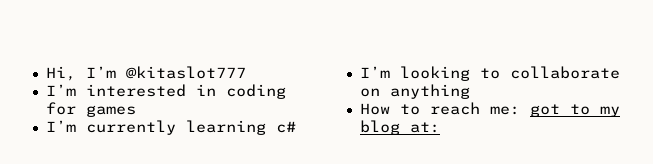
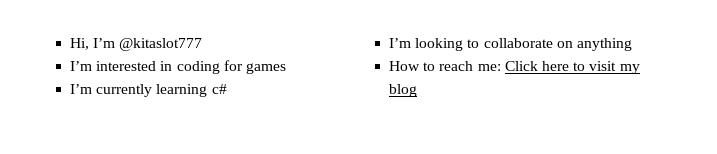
- How to reach me: got to my blog at:
+ How to reach me: Click here to visit my blog

